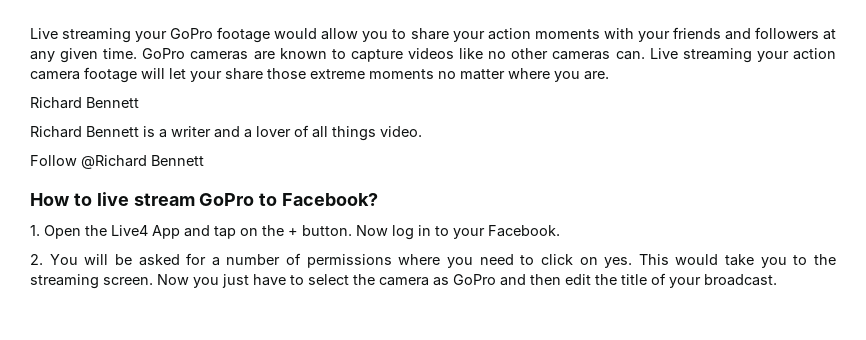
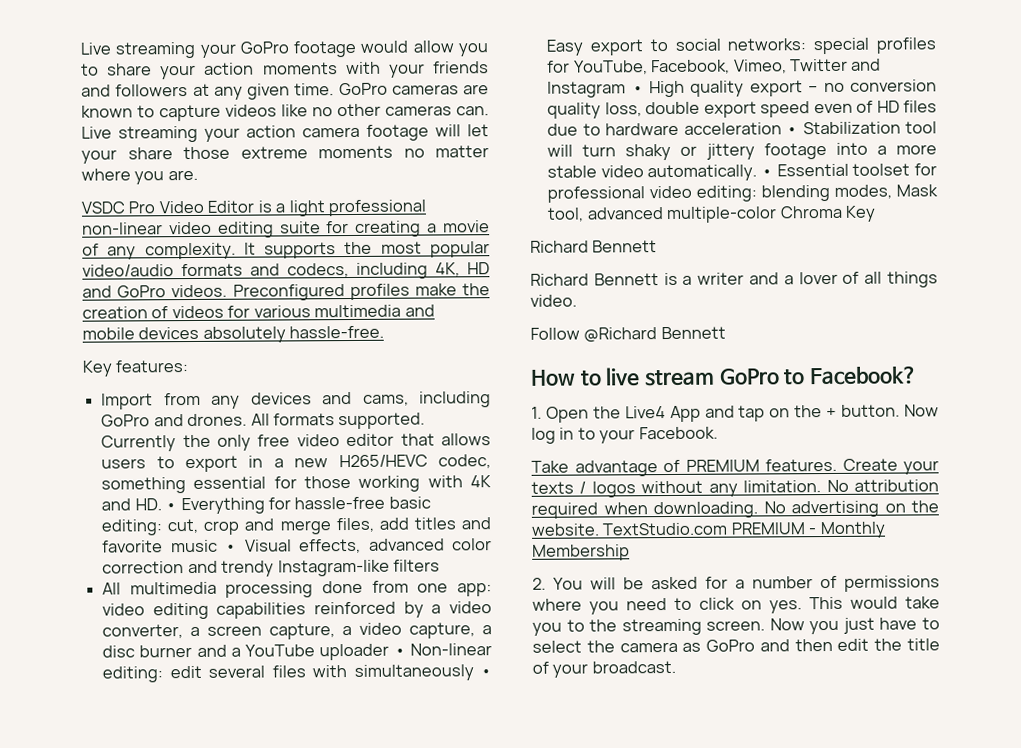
+ VSDC Pro Video Editor is a light professional non-linear video editing suite for creating a movie of any complexity. It supports the most popular video/audio formats and codecs, including 4K, HD and GoPro videos. Preconfigured profiles make the creation of videos for various multimedia and mobile devices absolutely hassle-free.
+ Key features:
+ Import from any devices and cams, including GoPro and drones. All formats supported. Сurrently the only free video editor that allows users to export in a new H265/HEVC codec, something essential for those working with 4K and HD. • Everything for hassle-free basic editing: cut, crop and merge files, add titles and favorite music • Visual effects, advanced color correction and trendy Instagram-like filters
+ All multimedia processing done from one app: video editing capabilities reinforced by a video converter, a screen capture, a video capture, a disc burner and a YouTube uploader • Non-linear editing: edit several files with simultaneously • Easy export to social networks: special profiles for YouTube, Facebook, Vimeo, Twitter and Instagram • High quality export – no conversion quality loss, double export speed even of HD files due to hardware acceleration • Stabilization tool will turn shaky or jittery footage into a more stable video automatically. • Essential toolset for professional video editing: blending modes, Mask tool, advanced multiple-color Chroma Key
+ Take advantage of PREMIUM features. Create your texts / logos without any limitation. No attribution required when downloading. No advertising on the website. TextStudio.com PREMIUM - Monthly Membership

